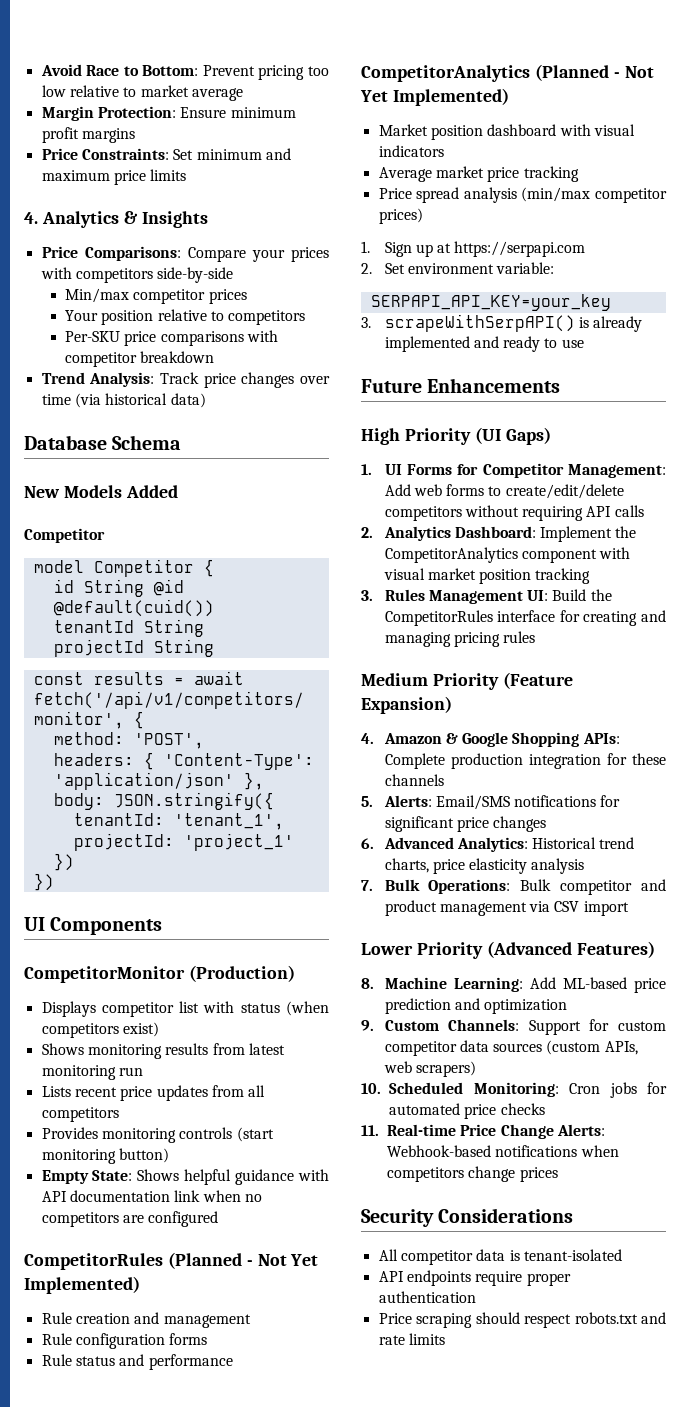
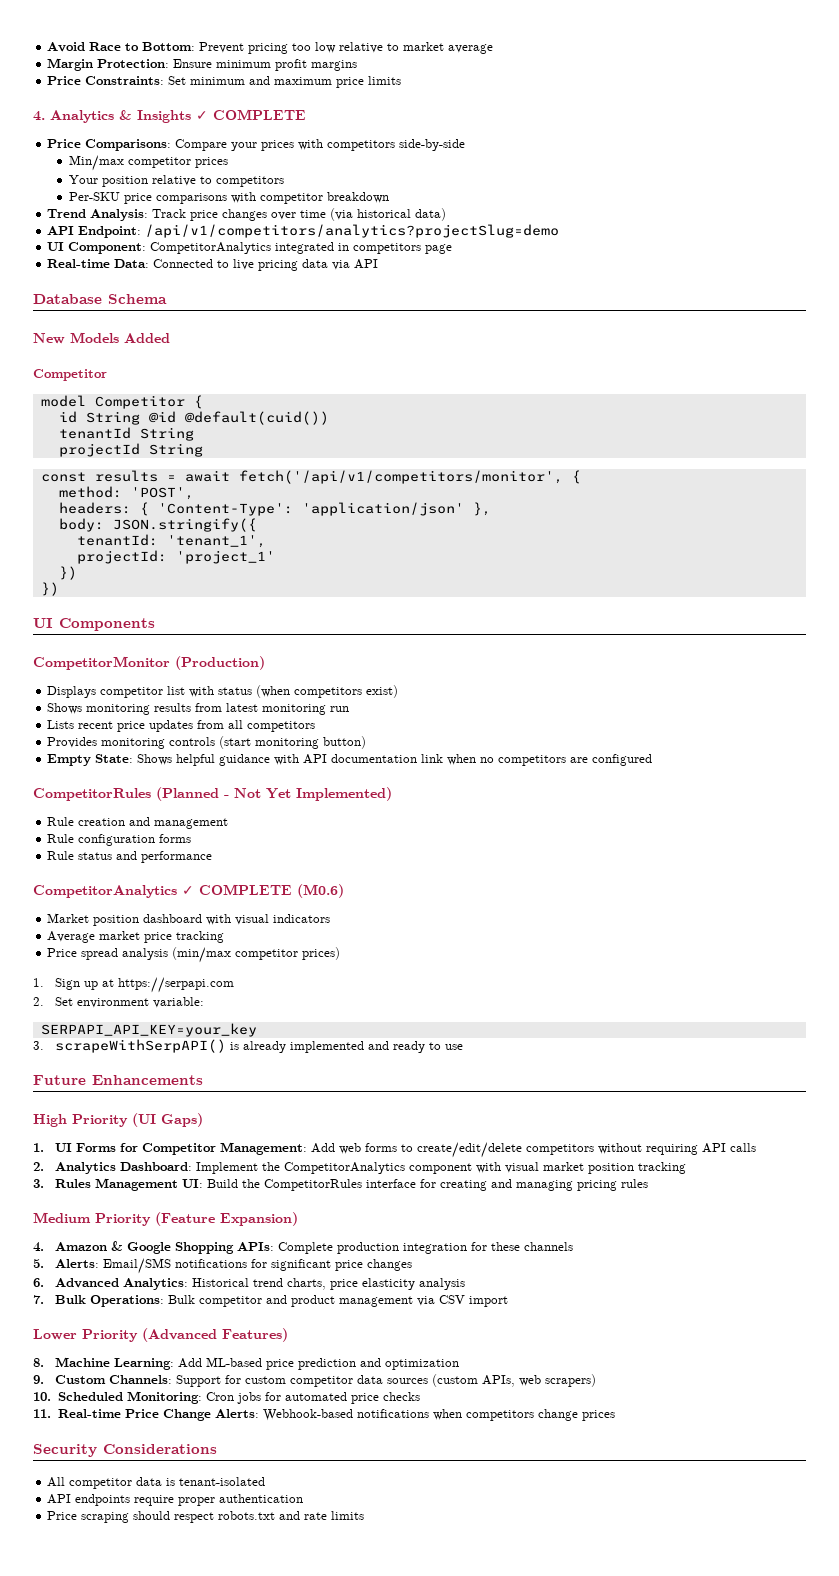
- 4. Analytics & Insights
+ 4. Analytics & Insights ✓ COMPLETE
+ API Endpoint: /api/v1/competitors/analytics?projectSlug=demo
+ UI Component: CompetitorAnalytics integrated in competitors page
+ Real-time Data: Connected to live pricing data via API
- CompetitorAnalytics (Planned - Not Yet Implemented)
+ CompetitorAnalytics ✓ COMPLETE (M0.6)

